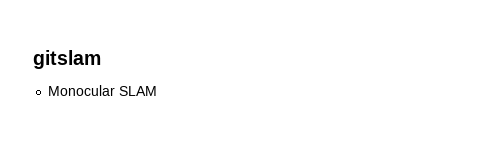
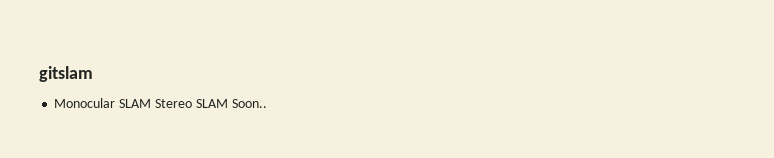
- Monocular SLAM
+ Monocular SLAM Stereo SLAM Soon..

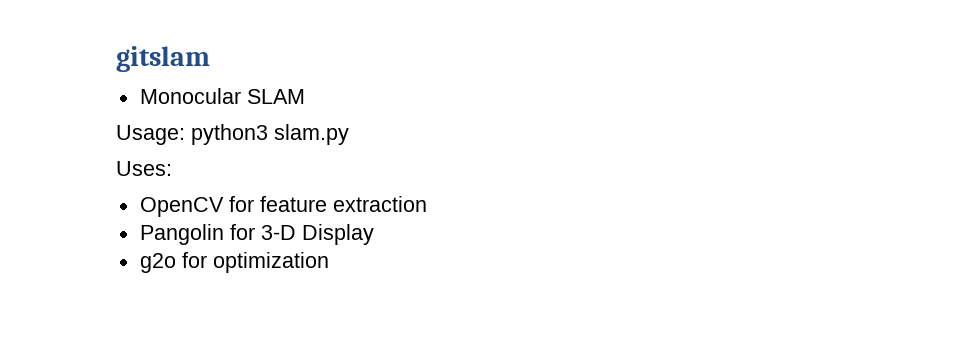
- Monocular SLAM Stereo SLAM Soon..
+ Monocular SLAM
+ Usage: python3 slam.py
+ Uses:
+ OpenCV for feature extraction
+ Pangolin for 3-D Display
+ g2o for optimization

